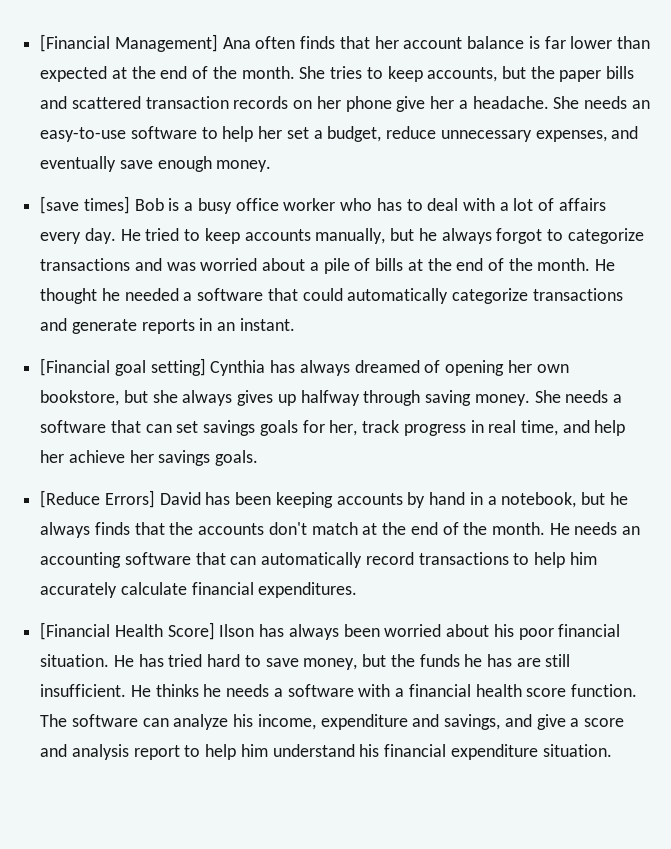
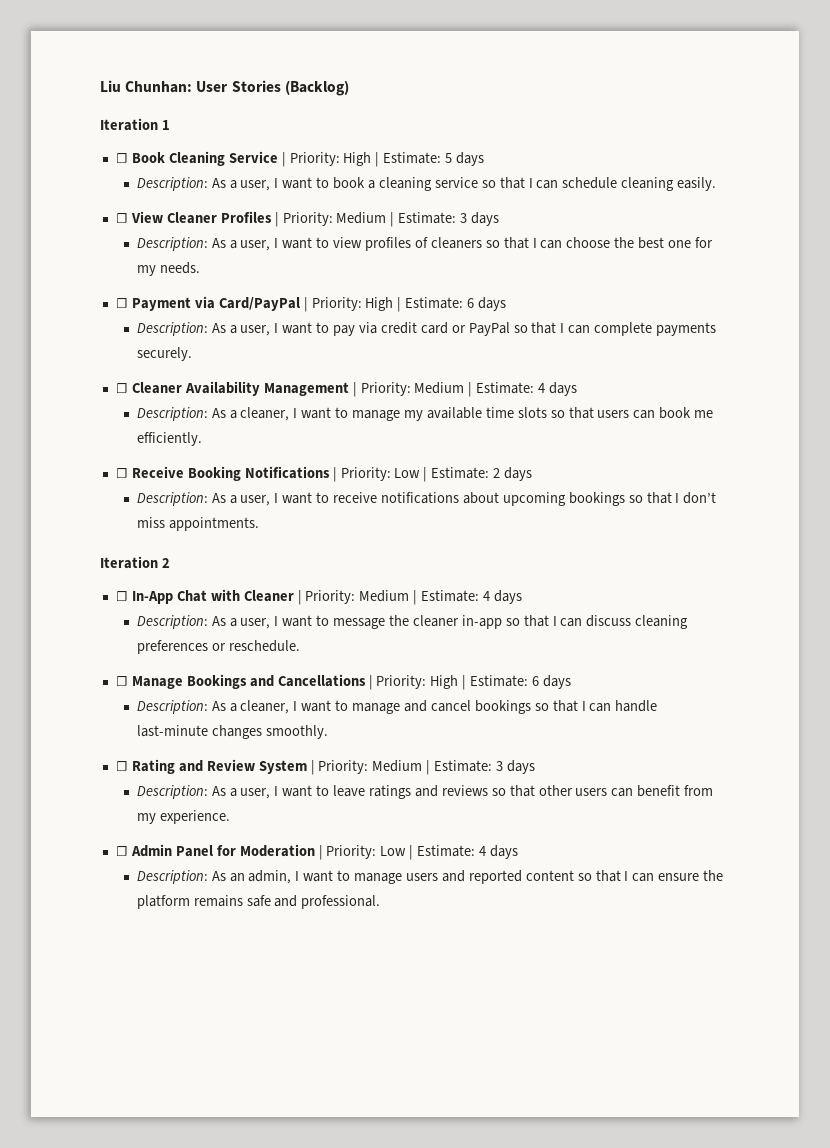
- [Financial Management] Ana often finds that her account balance is far lower than expected at the end of the month. She tries to keep accounts, but the paper bills and scattered transaction records on her phone give her a headache. She needs an easy-to-use software to help her set a budget, reduce unnecessary expenses, and eventually save enough money.
- [save times] Bob is a busy office worker who has to deal with a lot of affairs every day. He tried to keep accounts manually, but he always forgot to categorize transactions and was worried about a pile of bills at the end of the month. He thought he needed a software that could automatically categorize transactions and generate reports in an instant.
- [Financial goal setting] Cynthia has always dreamed of opening her own bookstore, but she always gives up halfway through saving money. She needs a software that can set savings goals for her, track progress in real time, and help her achieve her savings goals.
- [Reduce Errors] David has been keeping accounts by hand in a notebook, but he always finds that the accounts don't match at the end of the month. He needs an accounting software that can automatically record transactions to help him accurately calculate financial expenditures.
- [Financial Health Score] Ilson has always been worried about his poor financial situation. He has tried hard to save money, but the funds he has are still insufficient. He thinks he needs a software with a financial health score function. The software can analyze his income, expenditure and savings, and give a score and analysis report to help him understand his financial expenditure situation.
+ Liu Chunhan: User Stories (Backlog)
+ Iteration 1
+ ☐ Book Cleaning Service | Priority: High | Estimate: 5 days
+ Description: As a user, I want to book a cleaning service so that I can schedule cleaning easily.
+ ☐ View Cleaner Profiles | Priority: Medium | Estimate: 3 days
+ Description: As a user, I want to view profiles of cleaners so that I can choose the best one for my needs.
+ ☐ Payment via Card/PayPal | Priority: High | Estimate: 6 days
+ Description: As a user, I want to pay via credit card or PayPal so that I can complete payments securely.
+ ☐ Cleaner Availability Management | Priority: Medium | Estimate: 4 days
+ Description: As a cleaner, I want to manage my available time slots so that users can book me efficiently.
+ ☐ Receive Booking Notifications | Priority: Low | Estimate: 2 days
+ Description: As a user, I want to receive notifications about upcoming bookings so that I don’t miss appointments.
+ Iteration 2
+ ☐ In-App Chat with Cleaner | Priority: Medium | Estimate: 4 days
+ Description: As a user, I want to message the cleaner in-app so that I can discuss cleaning preferences or reschedule.
+ ☐ Manage Bookings and Cancellations | Priority: High | Estimate: 6 days
+ Description: As a cleaner, I want to manage and cancel bookings so that I can handle last-minute changes smoothly.
+ ☐ Rating and Review System | Priority: Medium | Estimate: 3 days
+ Description: As a user, I want to leave ratings and reviews so that other users can benefit from my experience.
+ ☐ Admin Panel for Moderation | Priority: Low | Estimate: 4 days
+ Description: As an admin, I want to manage users and reported content so that I can ensure the platform remains safe and professional.

